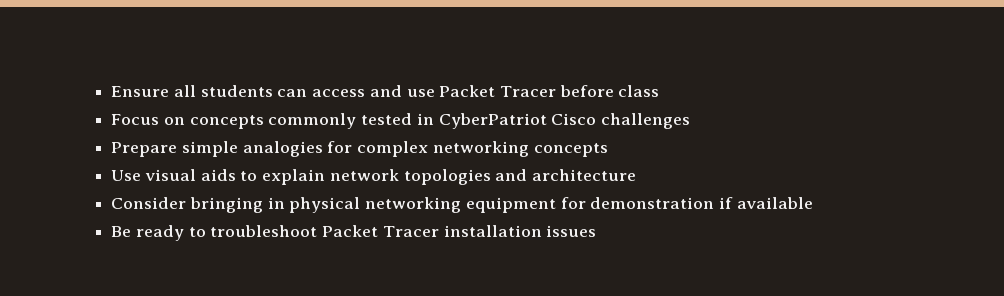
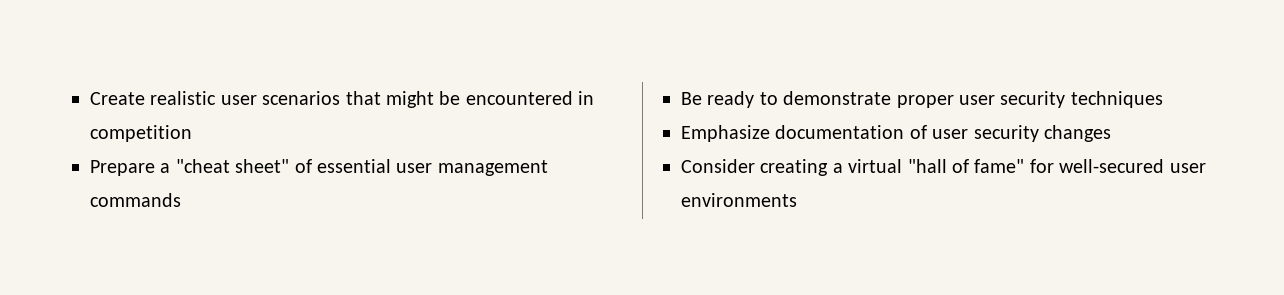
- Ensure all students can access and use Packet Tracer before class
- Focus on concepts commonly tested in CyberPatriot Cisco challenges
- Prepare simple analogies for complex networking concepts
- Use visual aids to explain network topologies and architecture
- Consider bringing in physical networking equipment for demonstration if available
- Be ready to troubleshoot Packet Tracer installation issues
+ Create realistic user scenarios that might be encountered in competition
+ Prepare a "cheat sheet" of essential user management commands
+ Be ready to demonstrate proper user security techniques
+ Emphasize documentation of user security changes
+ Consider creating a virtual "hall of fame" for well-secured user environments

